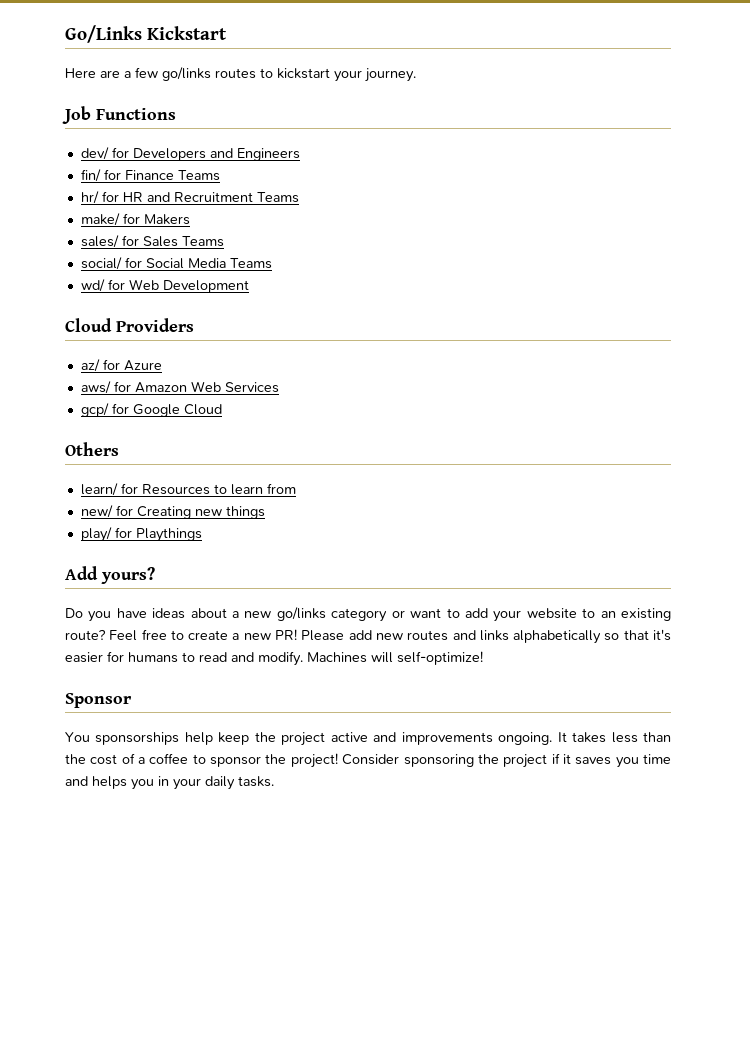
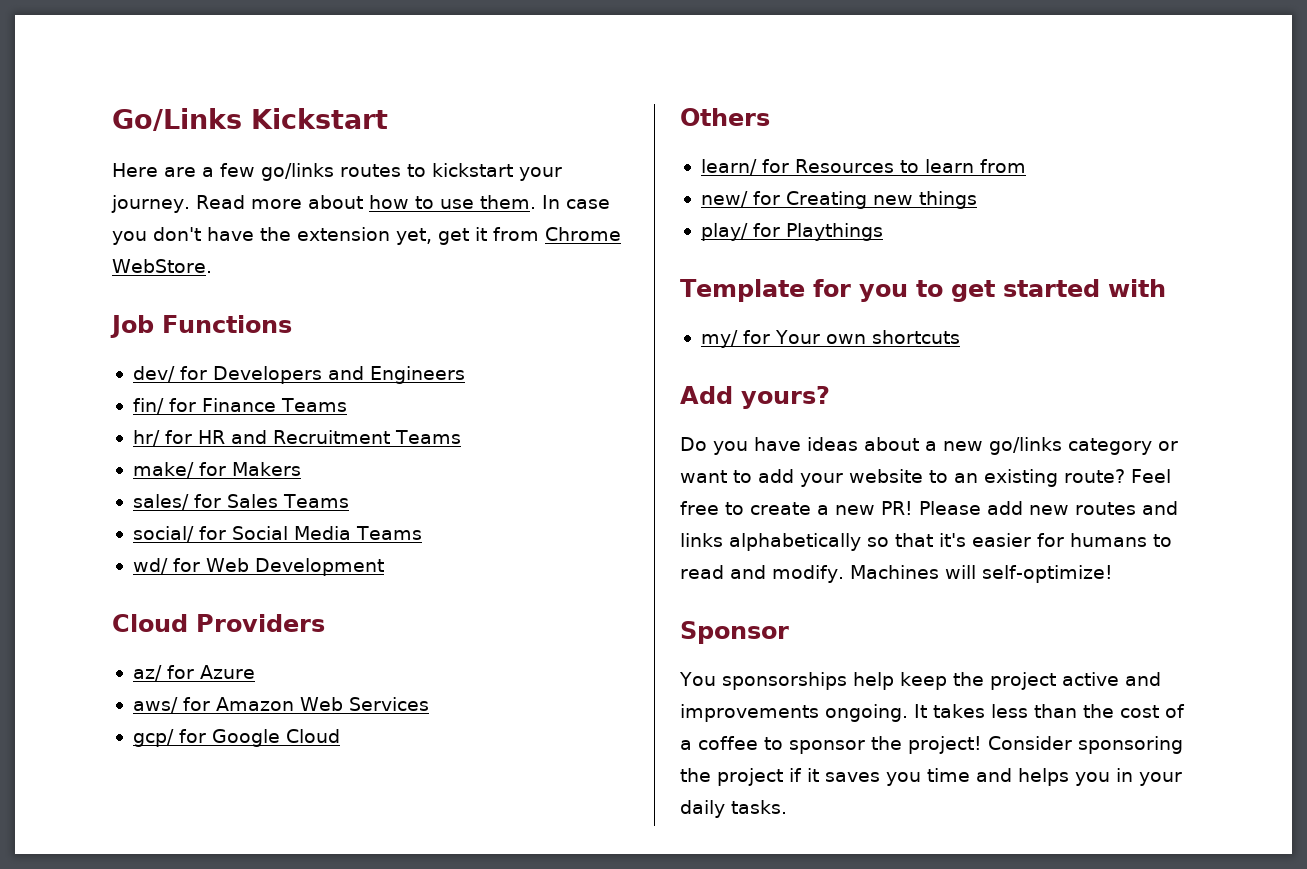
+ Read more about how to use them. In case you don't have the extension yet, get it from Chrome WebStore.
+ Template for you to get started with
+ my/ for Your own shortcuts

